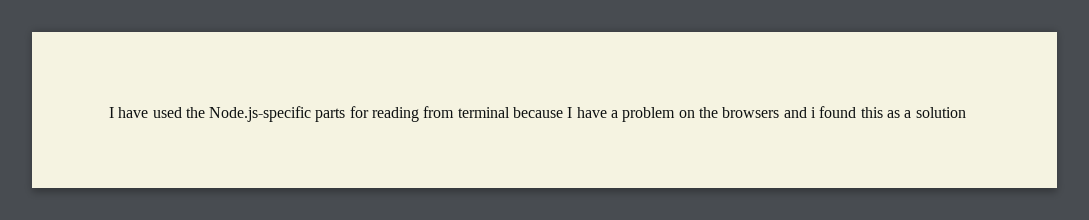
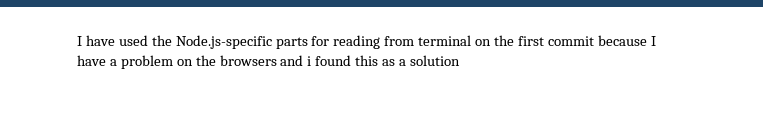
- I have used the Node.js-specific parts for reading from terminal because I have a problem on the browsers and i found this as a solution
+ I have used the Node.js-specific parts for reading from terminal on the first commit because I have a problem on the browsers and i found this as a solution

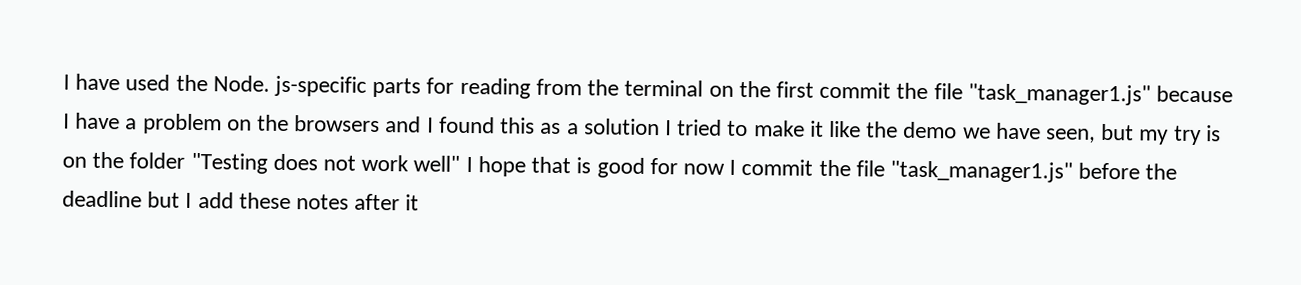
- I have used the Node.js-specific parts for reading from terminal on the first commit because I have a problem on the browsers and i found this as a solution
+ I have used the Node. js-specific parts for reading from the terminal on the first commit the file "task_manager1.js" because I have a problem on the browsers and I found this as a solution I tried to make it like the demo we have seen, but my try is on the folder "Testing does not work well" I hope that is good for now I commit the file "task_manager1.js" before the deadline but I add these notes after it

